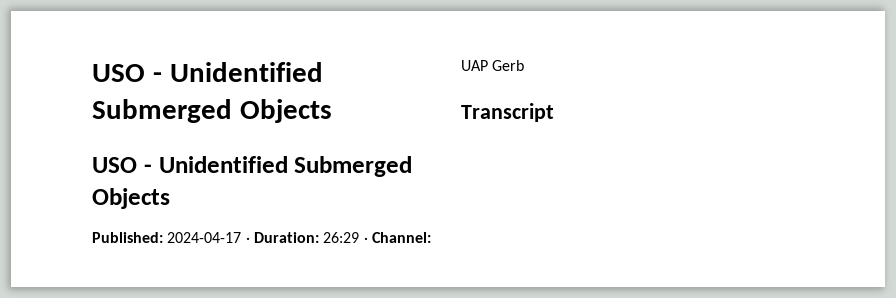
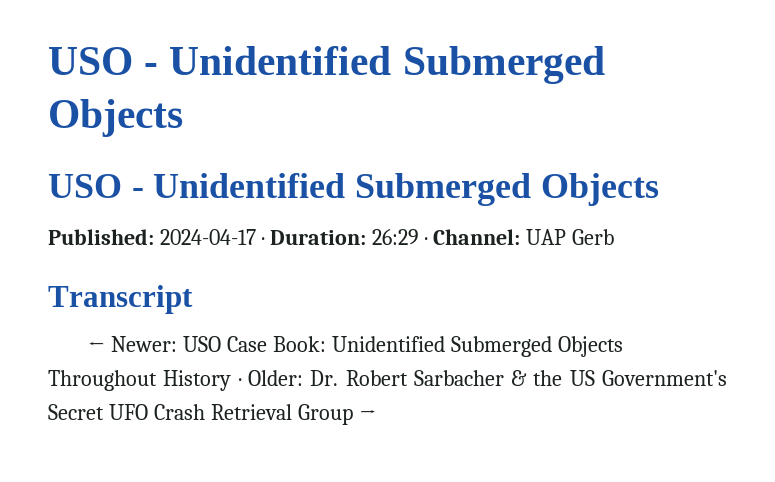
+ ← Newer: USO Case Book: Unidentified Submerged Objects Throughout History · Older: Dr. Robert Sarbacher & the US Government's Secret UFO Crash Retrieval Group →

